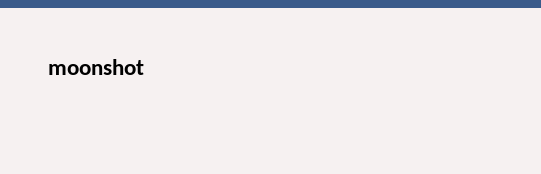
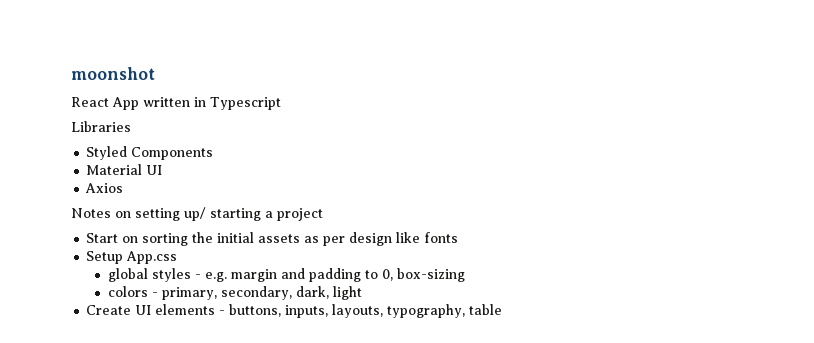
+ React App written in Typescript
+ Libraries
+ Styled Components
+ Material UI
+ Axios
+ Notes on setting up/ starting a project
+ Start on sorting the initial assets as per design like fonts
+ Setup App.css
+ global styles - e.g. margin and padding to 0, box-sizing
+ colors - primary, secondary, dark, light
+ Create UI elements - buttons, inputs, layouts, typography, table

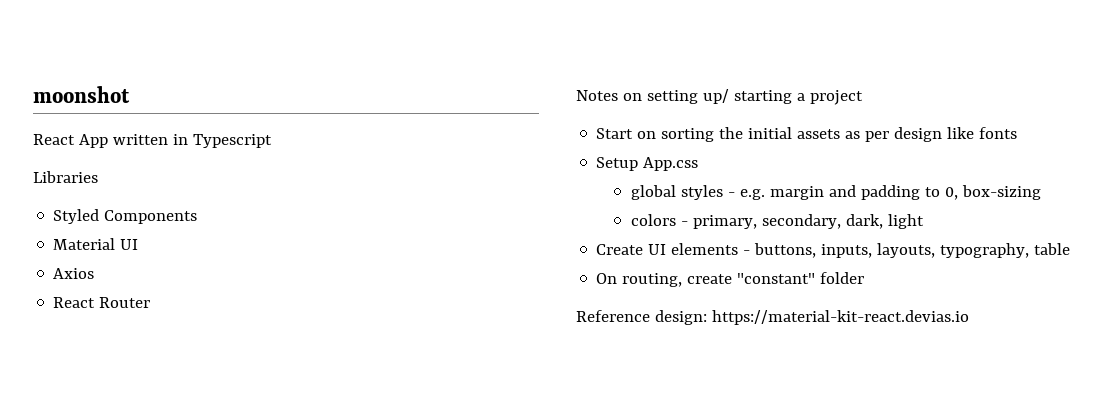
+ React Router
+ On routing, create "constant" folder
+ Reference design: https://material-kit-react.devias.io

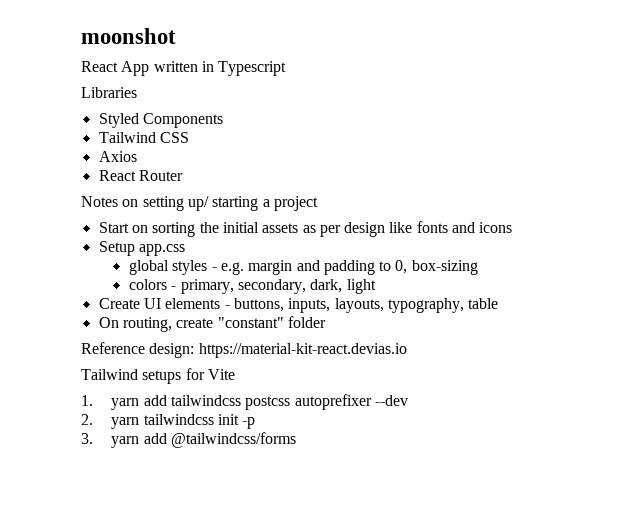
- Material UI
+ Tailwind CSS
- Start on sorting the initial assets as per design like fonts
+ Start on sorting the initial assets as per design like fonts and icons
- Setup App.css
+ Setup app.css
+ Tailwind setups for Vite
+ 1. yarn add tailwindcss postcss autoprefixer --dev
+ 2. yarn tailwindcss init -p
+ 3. yarn add @tailwindcss/forms

